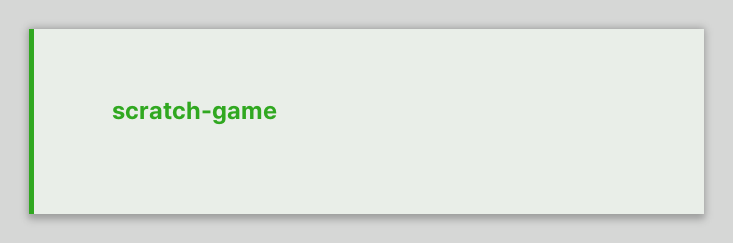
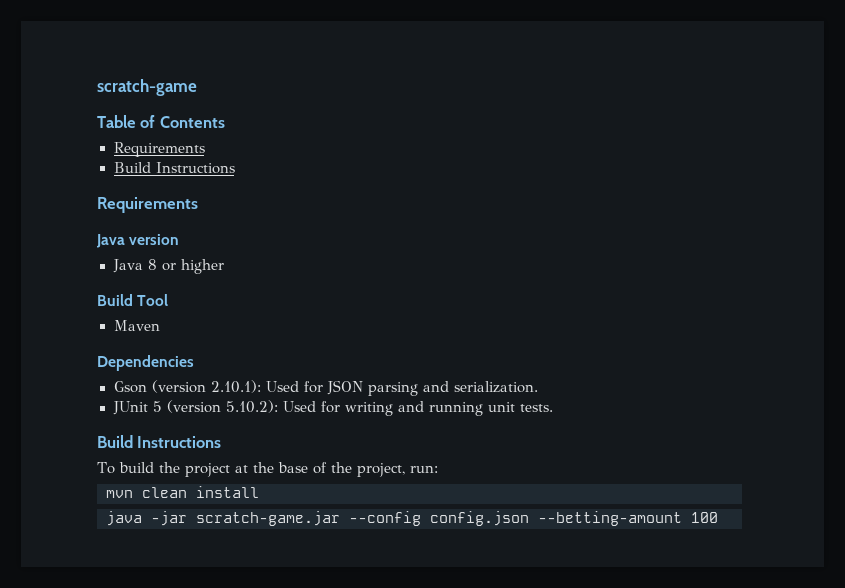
+ Table of Contents
+ Requirements
+ Build Instructions
+ Requirements
+ Java version
+ Java 8 or higher
+ Build Tool
+ Maven
+ Dependencies
+ Gson (version 2.10.1): Used for JSON parsing and serialization.
+ JUnit 5 (version 5.10.2): Used for writing and running unit tests.
+ Build Instructions
+ To build the project at the base of the project, run:
+ mvn clean install
+ java -jar scratch-game.jar --config config.json --betting-amount 100

